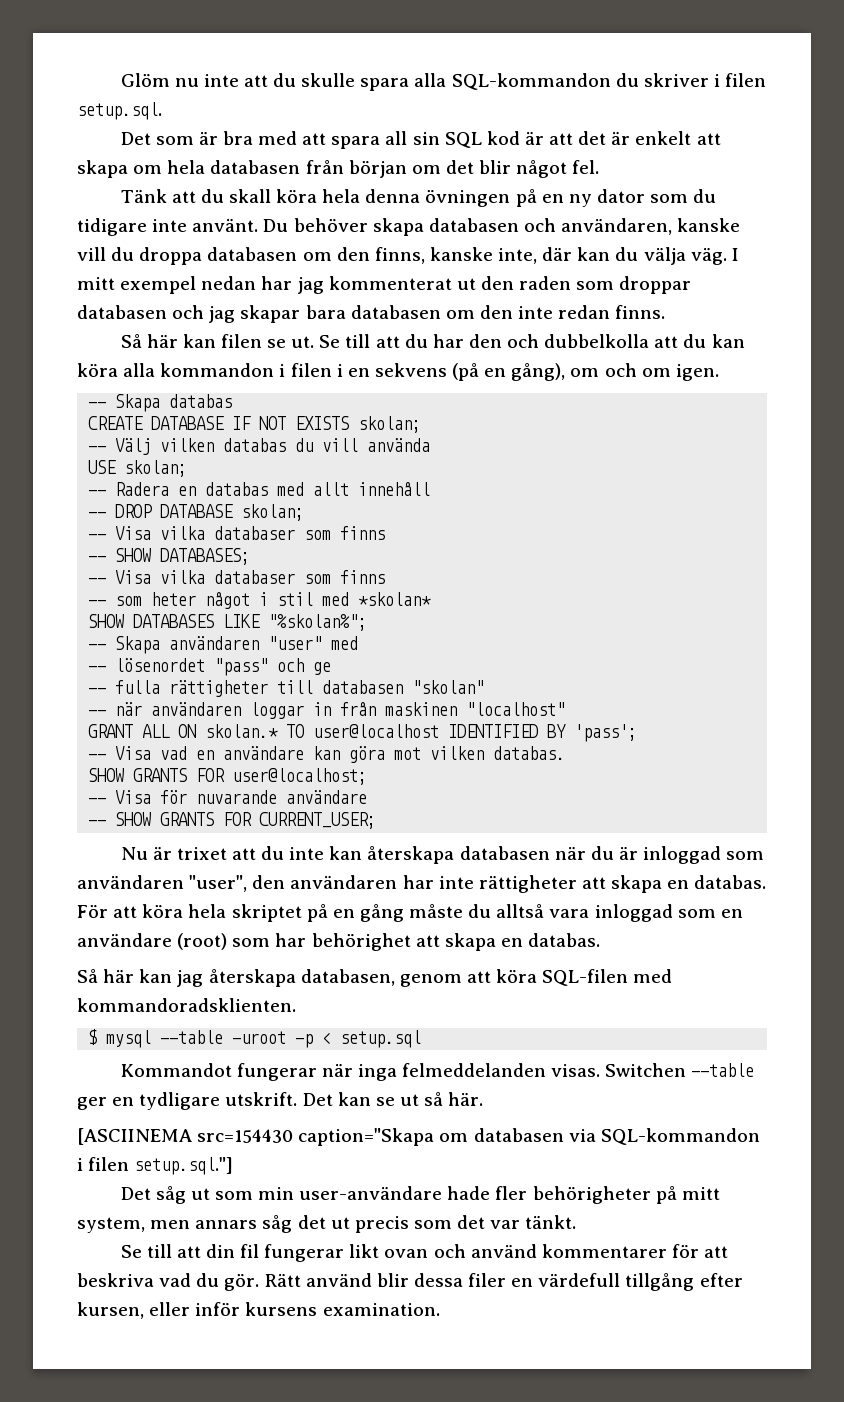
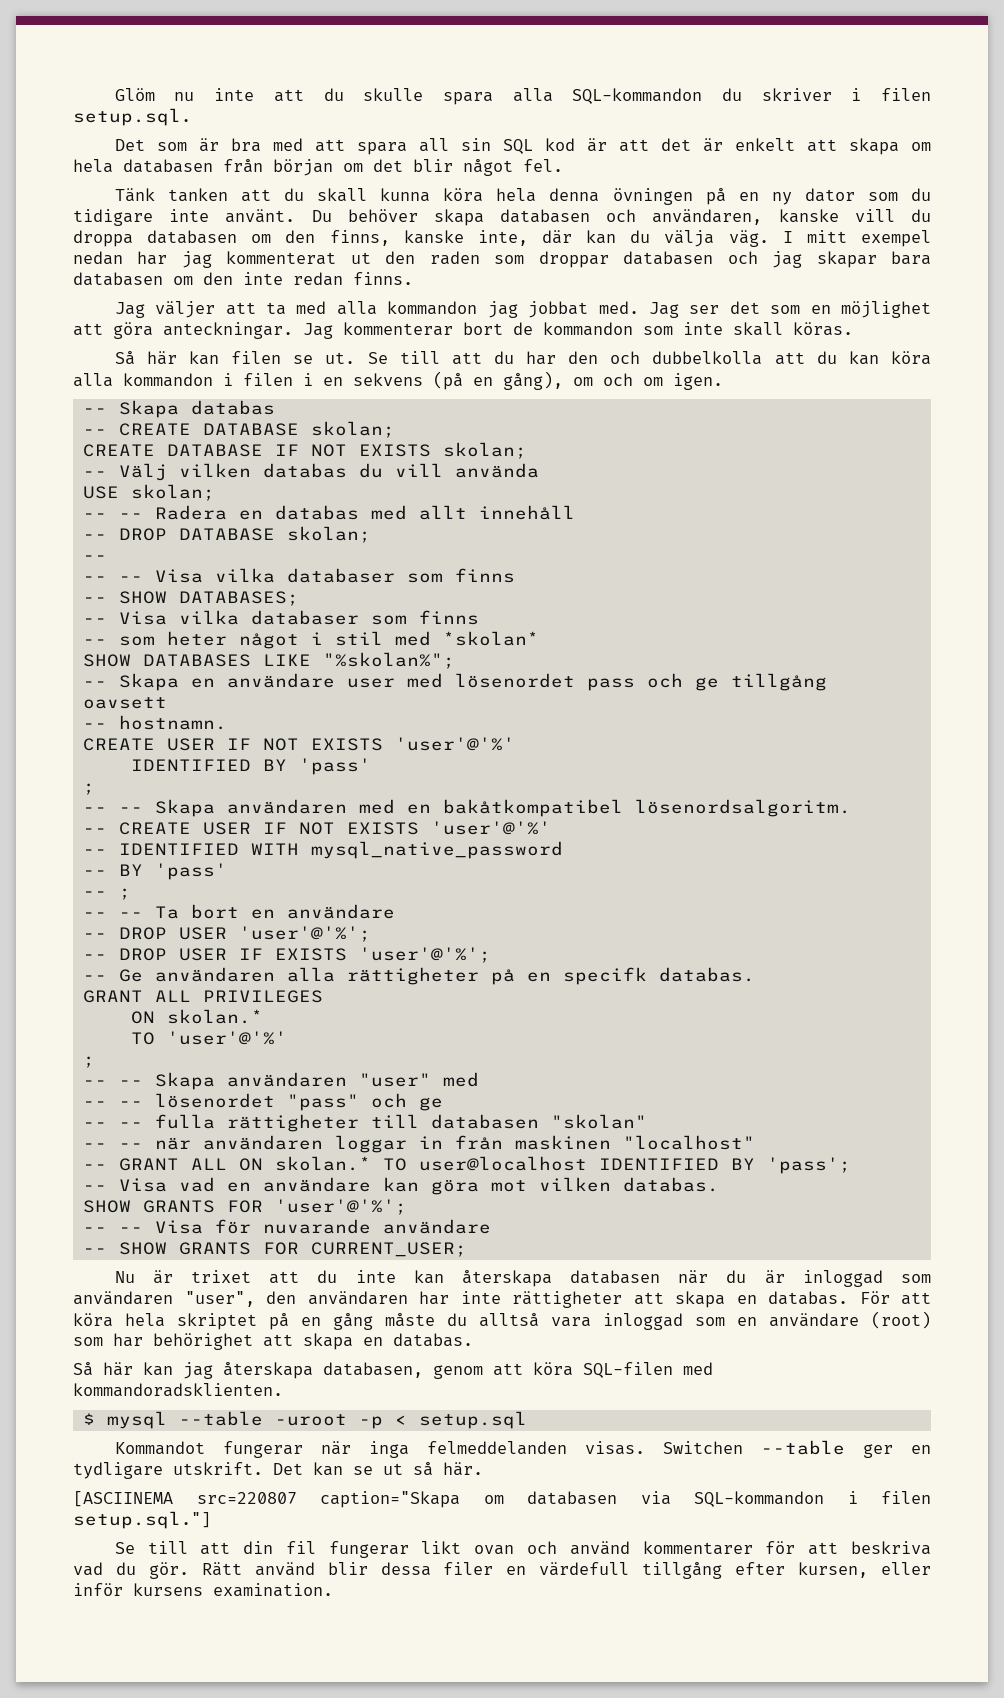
- Tänk att du skall köra hela denna övningen på en ny dator som du tidigare inte använt.
+ Tänk tanken att du skall kunna köra hela denna övningen på en ny dator som du tidigare inte använt.
+ Jag väljer att ta med alla kommandon jag jobbat med. Jag ser det som en möjlighet att göra anteckningar. Jag kommenterar bort de kommandon som inte skall köras.
+ -- CREATE DATABASE skolan;
- -- Radera en databas med allt innehåll
+ -- -- Radera en databas med allt innehåll
  -- DROP DATABASE skolan;
- -- Visa vilka databaser som finns
+ --
+ -- -- Visa vilka databaser som finns
- -- Skapa användaren "user" med
+ -- Skapa en användare user med lösenordet pass och ge tillgång oavsett
+ -- hostnamn.
+ CREATE USER IF NOT EXISTS 'user'@'%'
+ IDENTIFIED BY 'pass'
+ ;
+ -- -- Skapa användaren med en bakåtkompatibel lösenordsalgoritm.
+ -- CREATE USER IF NOT EXISTS 'user'@'%'
+ -- IDENTIFIED WITH mysql_native_password
+ -- BY 'pass'
+ -- ;
+ -- -- Ta bort en användare
+ -- DROP USER 'user'@'%';
+ -- DROP USER IF EXISTS 'user'@'%';
+ -- Ge användaren alla rättigheter på en specifk databas.
+ GRANT ALL PRIVILEGES
+ ON skolan.*
+ TO 'user'@'%'
+ ;
+ -- -- Skapa användaren "user" med
- -- lösenordet "pass" och ge
+ -- -- lösenordet "pass" och ge
- -- fulla rättigheter till databasen "skolan"
+ -- -- fulla rättigheter till databasen "skolan"
- -- när användaren loggar in från maskinen "localhost"
+ -- -- när användaren loggar in från maskinen "localhost"
- GRANT ALL ON skolan.* TO user@localhost IDENTIFIED BY 'pass';
+ -- GRANT ALL ON skolan.* TO user@localhost IDENTIFIED BY 'pass';
- SHOW GRANTS FOR user@localhost;
- -- Visa för nuvarande användare
+ SHOW GRANTS FOR 'user'@'%';
+ -- -- Visa för nuvarande användare
- [ASCIINEMA src=154430 caption="Skapa om databasen via SQL-kommandon i filen setup.sql."]
+ [ASCIINEMA src=220807 caption="Skapa om databasen via SQL-kommandon i filen setup.sql."]
- Det såg ut som min user-användare hade fler behörigheter på mitt system, men annars såg det ut precis som det var tänkt.

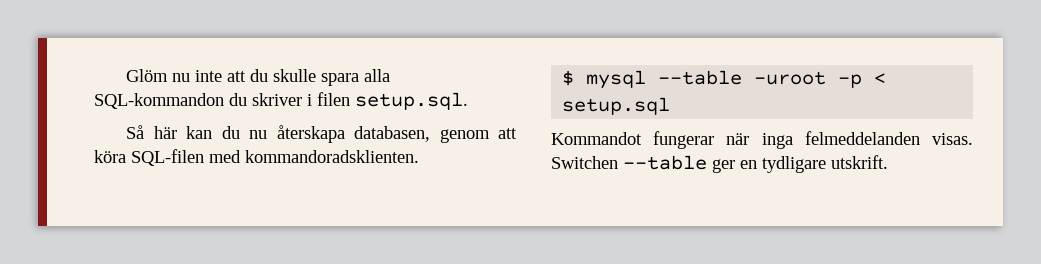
- Det som är bra med att spara all sin SQL kod är att det är enkelt att skapa om hela databasen från början om det blir något fel.
- Tänk tanken att du skall kunna köra hela denna övningen på en ny dator som du tidigare inte använt. Du behöver skapa databasen och användaren, kanske vill du droppa databasen om den finns, kanske inte, där kan du välja väg. I mitt exempel nedan har jag kommenterat ut den raden som droppar databasen och jag skapar bara databasen om den inte redan finns.
- Jag väljer att ta med alla kommandon jag jobbat med. Jag ser det som en möjlighet att göra anteckningar. Jag kommenterar bort de kommandon som inte skall köras.
- Så här kan filen se ut. Se till att du har den och dubbelkolla att du kan köra alla kommandon i filen i en sekvens (på en gång), om och om igen.
- -- Skapa databas
- -- CREATE DATABASE skolan;
- CREATE DATABASE IF NOT EXISTS skolan;
- -- Välj vilken databas du vill använda
- USE skolan;
- -- -- Radera en databas med allt innehåll
- -- DROP DATABASE skolan;
- --
- -- -- Visa vilka databaser som finns
- -- SHOW DATABASES;
- -- Visa vilka databaser som finns
- -- som heter något i stil med *skolan*
- SHOW DATABASES LIKE "%skolan%";
- -- Skapa en användare user med lösenordet pass och ge tillgång oavsett
- -- hostnamn.
- CREATE USER IF NOT EXISTS 'user'@'%'
- IDENTIFIED BY 'pass'
- ;
- -- -- Skapa användaren med en bakåtkompatibel lösenordsalgoritm.
- -- CREATE USER IF NOT EXISTS 'user'@'%'
- -- IDENTIFIED WITH mysql_native_password
- -- BY 'pass'
- -- ;
- -- -- Ta bort en användare
- -- DROP USER 'user'@'%';
- -- DROP USER IF EXISTS 'user'@'%';
- -- Ge användaren alla rättigheter på en specifk databas.
- GRANT ALL PRIVILEGES
- ON skolan.*
- TO 'user'@'%'
- ;
- -- -- Skapa användaren "user" med
- -- -- lösenordet "pass" och ge
- -- -- fulla rättigheter till databasen "skolan"
- -- -- när användaren loggar in från maskinen "localhost"
- -- GRANT ALL ON skolan.* TO user@localhost IDENTIFIED BY 'pass';
- -- Visa vad en användare kan göra mot vilken databas.
- SHOW GRANTS FOR 'user'@'%';
- -- -- Visa för nuvarande användare
- -- SHOW GRANTS FOR CURRENT_USER;
- Nu är trixet att du inte kan återskapa databasen när du är inloggad som användaren "user", den användaren har inte rättigheter att skapa en databas. För att köra hela skriptet på en gång måste du alltså vara inloggad som en användare (root) som har behörighet att skapa en databas.
- Så här kan jag återskapa databasen, genom att köra SQL-filen med kommandoradsklienten.
+ Så här kan du nu återskapa databasen, genom att köra SQL-filen med kommandoradsklienten.
- Det kan se ut så här.
- [ASCIINEMA src=220807 caption="Skapa om databasen via SQL-kommandon i filen setup.sql."]
- Se till att din fil fungerar likt ovan och använd kommentarer för att beskriva vad du gör. Rätt använd blir dessa filer en värdefull tillgång efter kursen, eller inför kursens examination.

